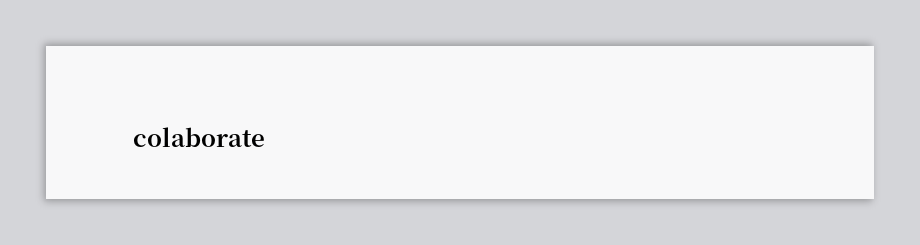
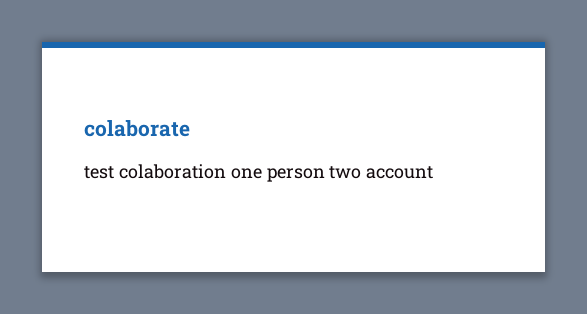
+ test colaboration one person two account

